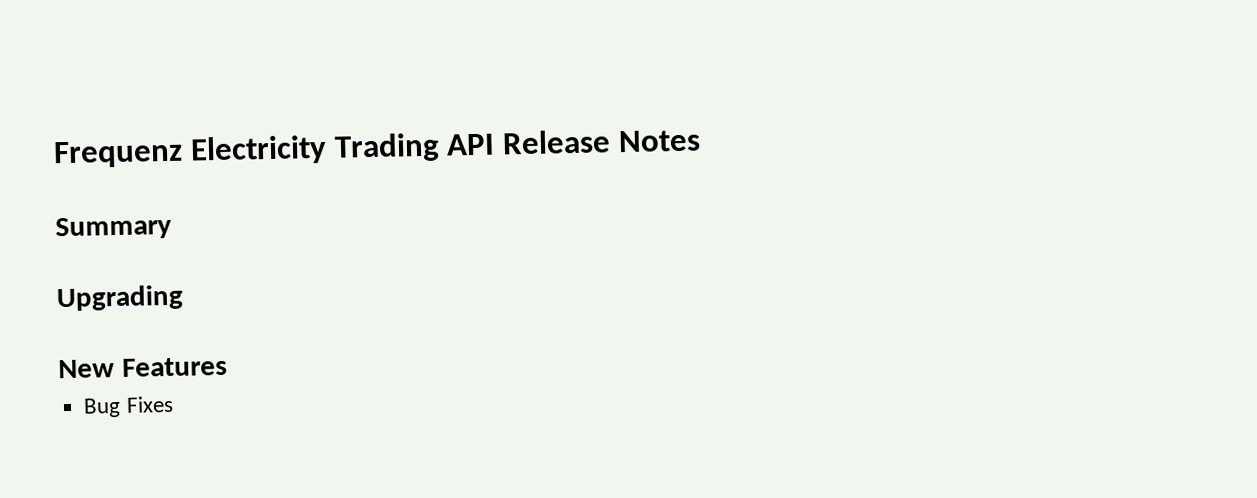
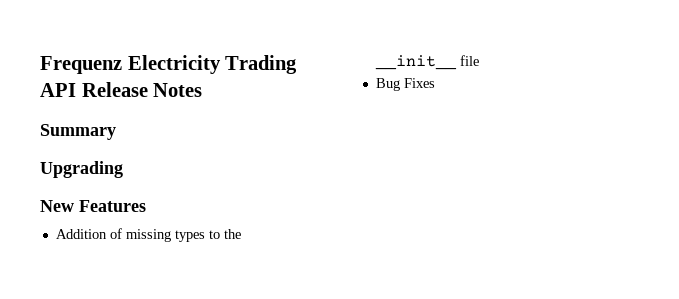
+ Addition of missing types to the __init__ file

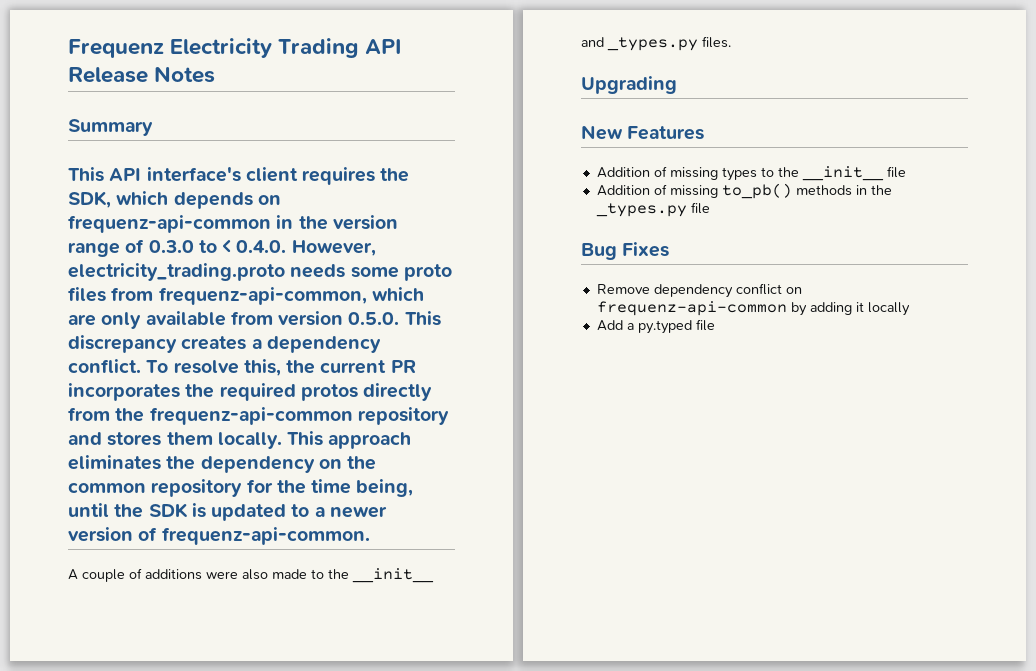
+ This API interface's client requires the SDK, which depends on frequenz-api-common in the version range of 0.3.0 to < 0.4.0. However, electricity_trading.proto needs some proto files from frequenz-api-common, which are only available from version 0.5.0. This discrepancy creates a dependency conflict. To resolve this, the current PR incorporates the required protos directly from the frequenz-api-common repository and stores them locally. This approach eliminates the dependency on the common repository for the time being, until the SDK is updated to a newer version of frequenz-api-common.
+ A couple of additions were also made to the __init__ and _types.py files.
+ Addition of missing to_pb() methods in the _types.py file
  Bug Fixes
+ Remove dependency conflict on frequenz-api-common by adding it locally
+ Add a py.typed file

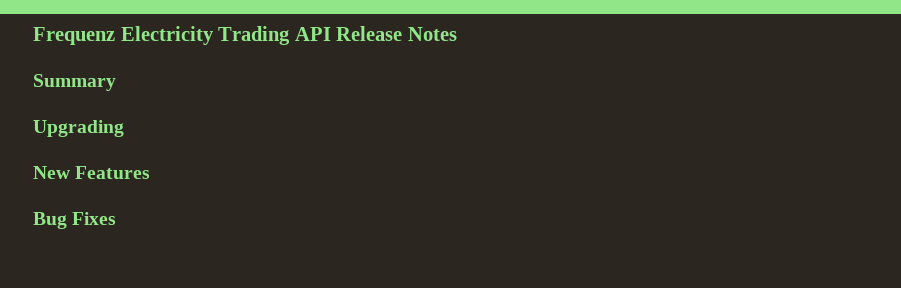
- This API interface's client requires the SDK, which depends on frequenz-api-common in the version range of 0.3.0 to < 0.4.0. However, electricity_trading.proto needs some proto files from frequenz-api-common, which are only available from version 0.5.0. This discrepancy creates a dependency conflict. To resolve this, the current PR incorporates the required protos directly from the frequenz-api-common repository and stores them locally. This approach eliminates the dependency on the common repository for the time being, until the SDK is updated to a newer version of frequenz-api-common.
- A couple of additions were also made to the __init__ and _types.py files.
  Upgrading
  New Features
- Addition of missing types to the __init__ file
- Addition of missing to_pb() methods in the _types.py file
  Bug Fixes
- Remove dependency conflict on frequenz-api-common by adding it locally
- Add a py.typed file

